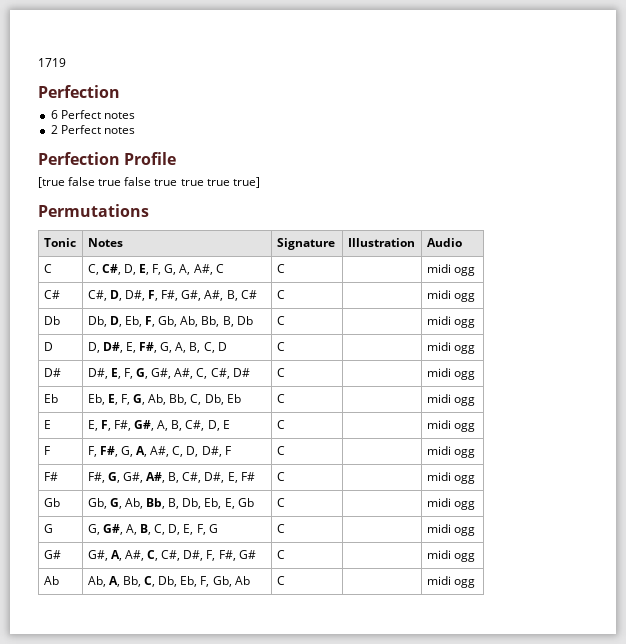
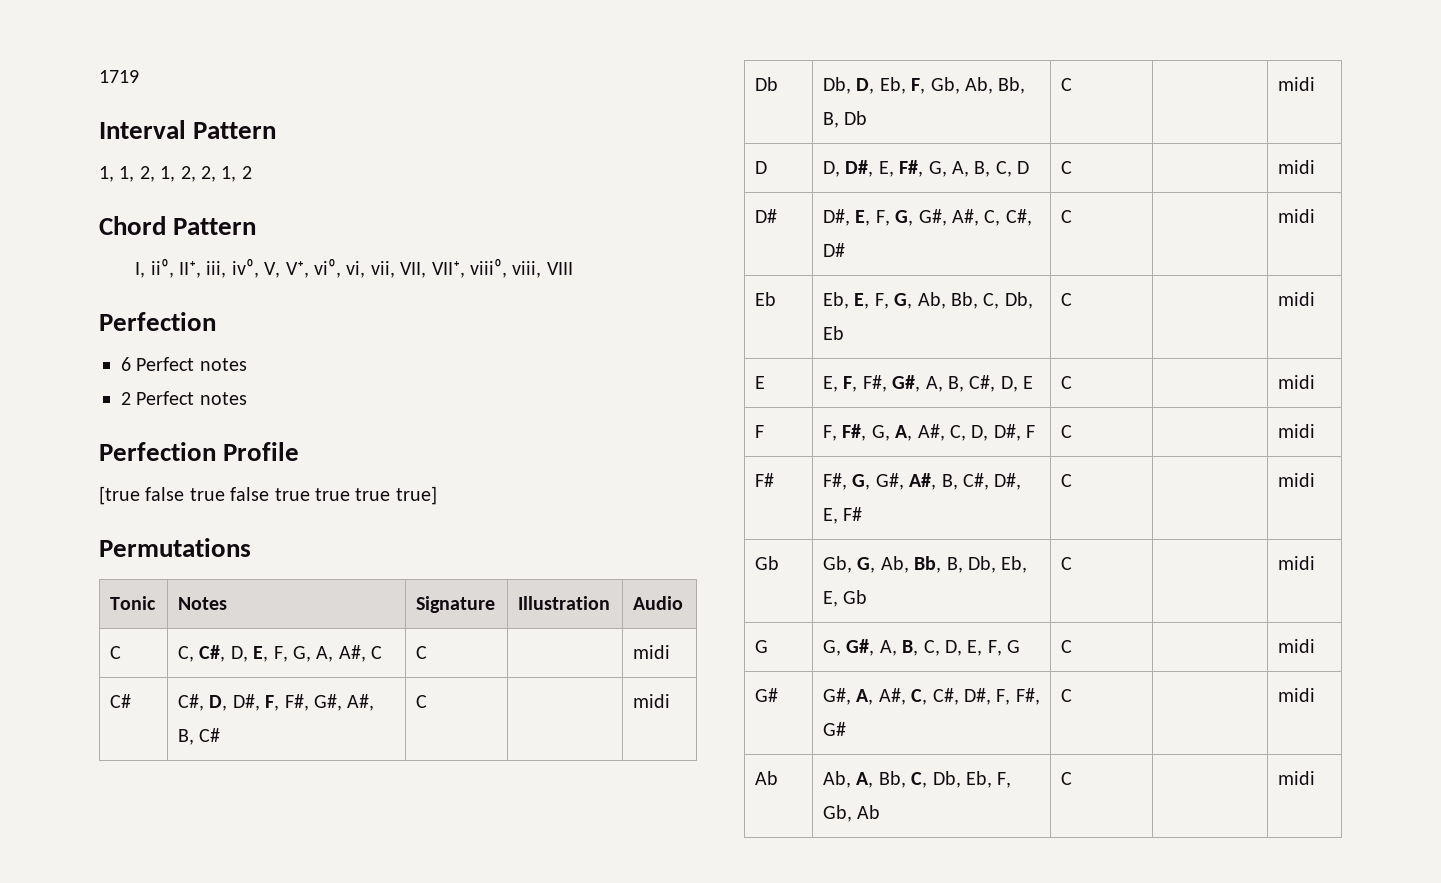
+ Interval Pattern
+ 1, 1, 2, 1, 2, 2, 1, 2
+ Chord Pattern
+ I, ii⁰, II⁺, iii, iv⁰, V, V⁺, vi⁰, vi, vii, VII, VII⁺, viii⁰, viii, VIII
- C | C, C#, D, E, F, G, A, A#, C | C | | midi ogg
+ C | C, C#, D, E, F, G, A, A#, C | C | | midi
- C# | C#, D, D#, F, F#, G#, A#, B, C# | C | | midi ogg
+ C# | C#, D, D#, F, F#, G#, A#, B, C# | C | | midi
- Db | Db, D, Eb, F, Gb, Ab, Bb, B, Db | C | | midi ogg
+ Db | Db, D, Eb, F, Gb, Ab, Bb, B, Db | C | | midi
- D | D, D#, E, F#, G, A, B, C, D | C | | midi ogg
+ D | D, D#, E, F#, G, A, B, C, D | C | | midi
- D# | D#, E, F, G, G#, A#, C, C#, D# | C | | midi ogg
+ D# | D#, E, F, G, G#, A#, C, C#, D# | C | | midi
- Eb | Eb, E, F, G, Ab, Bb, C, Db, Eb | C | | midi ogg
+ Eb | Eb, E, F, G, Ab, Bb, C, Db, Eb | C | | midi
- E | E, F, F#, G#, A, B, C#, D, E | C | | midi ogg
+ E | E, F, F#, G#, A, B, C#, D, E | C | | midi
- F | F, F#, G, A, A#, C, D, D#, F | C | | midi ogg
+ F | F, F#, G, A, A#, C, D, D#, F | C | | midi
- F# | F#, G, G#, A#, B, C#, D#, E, F# | C | | midi ogg
+ F# | F#, G, G#, A#, B, C#, D#, E, F# | C | | midi
- Gb | Gb, G, Ab, Bb, B, Db, Eb, E, Gb | C | | midi ogg
+ Gb | Gb, G, Ab, Bb, B, Db, Eb, E, Gb | C | | midi
- G | G, G#, A, B, C, D, E, F, G | C | | midi ogg
+ G | G, G#, A, B, C, D, E, F, G | C | | midi
- G# | G#, A, A#, C, C#, D#, F, F#, G# | C | | midi ogg
+ G# | G#, A, A#, C, C#, D#, F, F#, G# | C | | midi
- Ab | Ab, A, Bb, C, Db, Eb, F, Gb, Ab | C | | midi ogg
+ Ab | Ab, A, Bb, C, Db, Eb, F, Gb, Ab | C | | midi

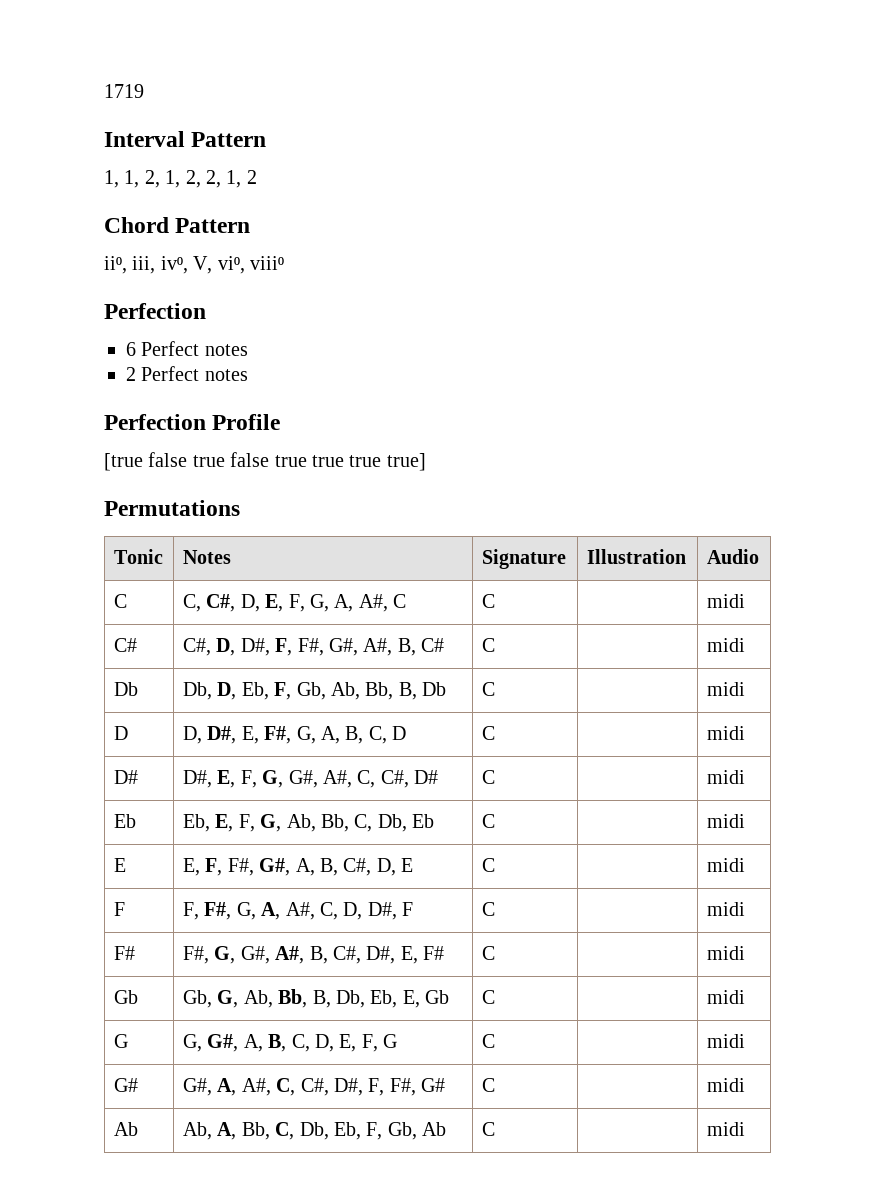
- I, ii⁰, II⁺, iii, iv⁰, V, V⁺, vi⁰, vi, vii, VII, VII⁺, viii⁰, viii, VIII
+ ii⁰, iii, iv⁰, V, vi⁰, viii⁰

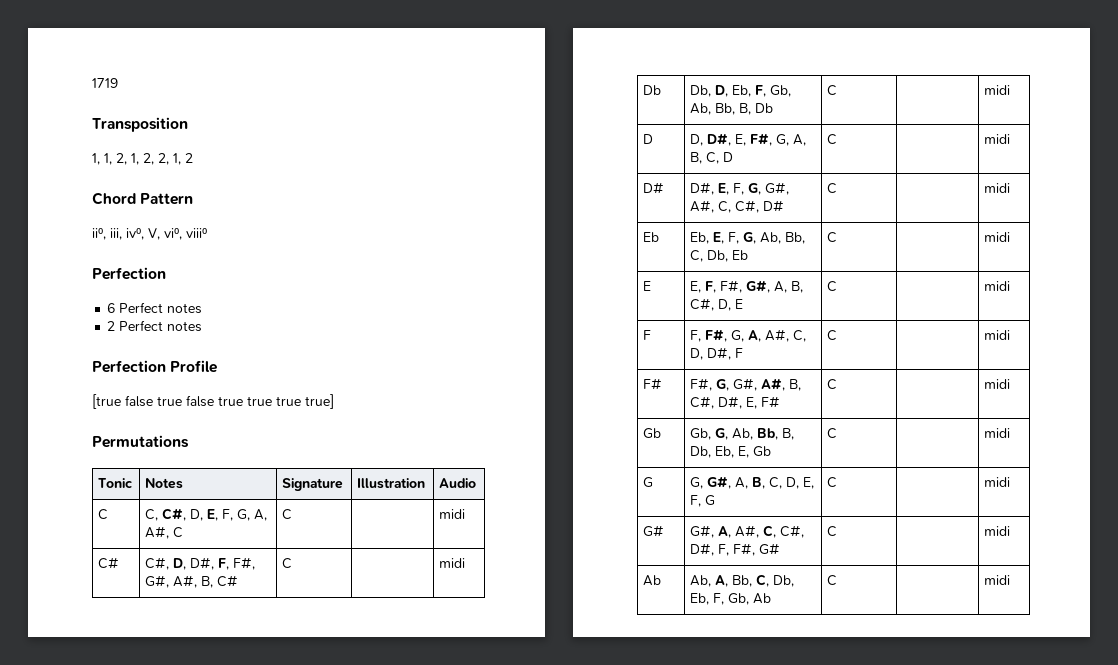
- Interval Pattern
+ Transposition

